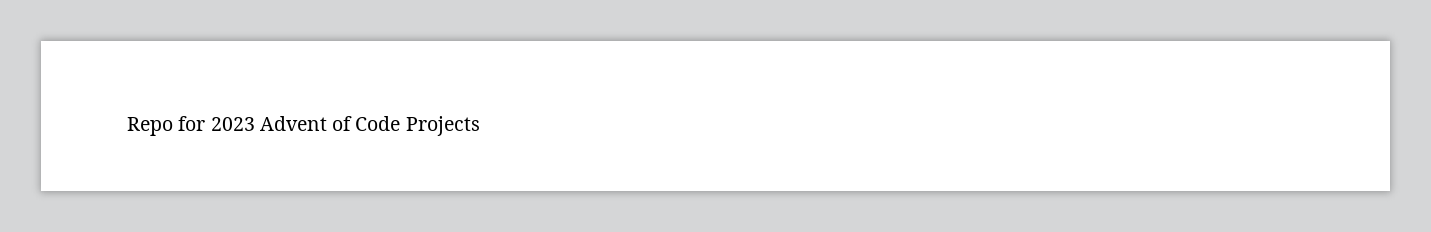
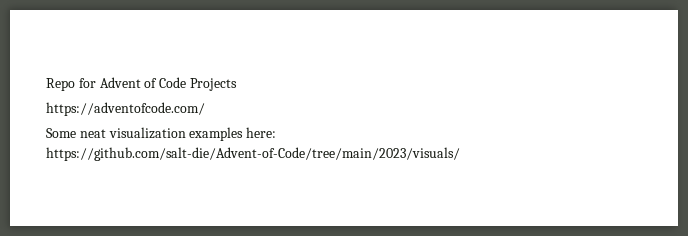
- Repo for 2023 Advent of Code Projects
+ Repo for Advent of Code Projects
+ https://adventofcode.com/
+ Some neat visualization examples here: https://github.com/salt-die/Advent-of-Code/tree/main/2023/visuals/

